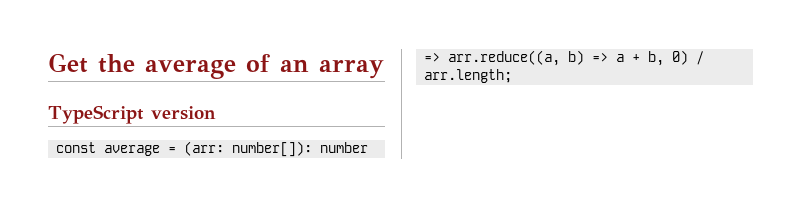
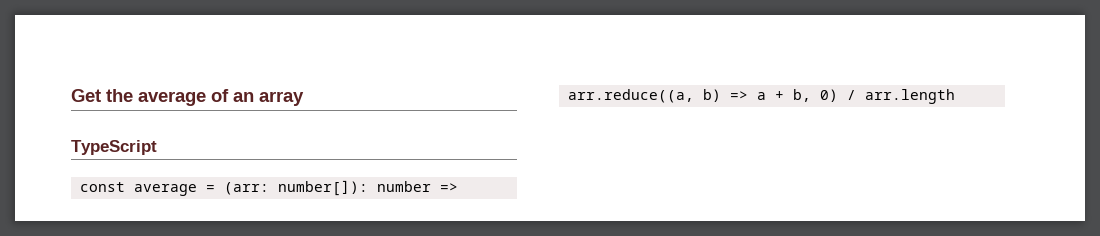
- TypeScript version
+ TypeScript
- const average = (arr: number[]): number => arr.reduce((a, b) => a + b, 0) / arr.length;
+ const average = (arr: number[]): number => arr.reduce((a, b) => a + b, 0) / arr.length

